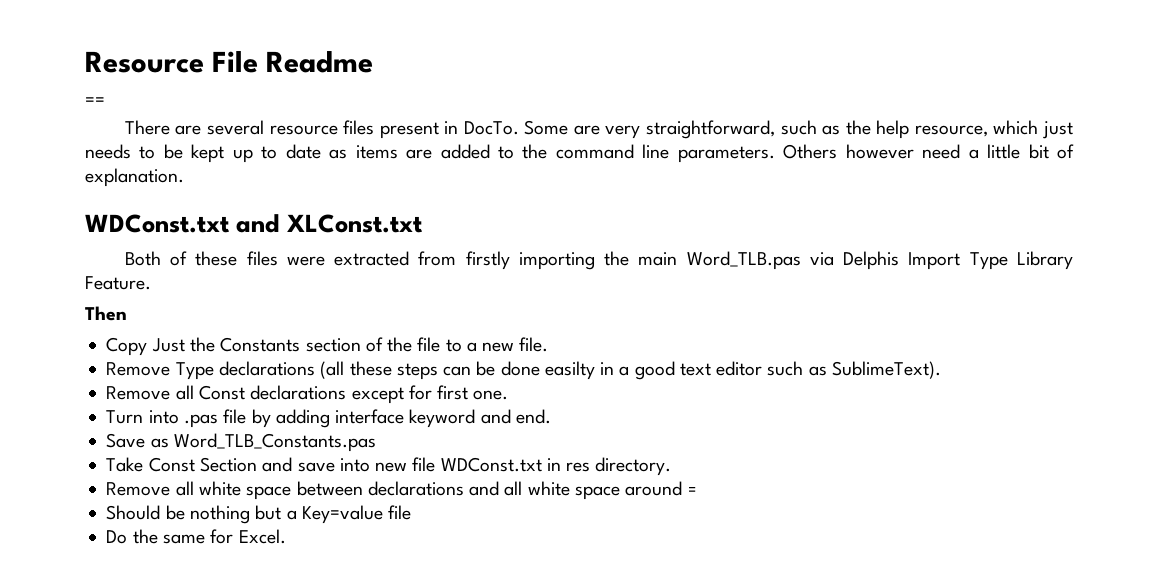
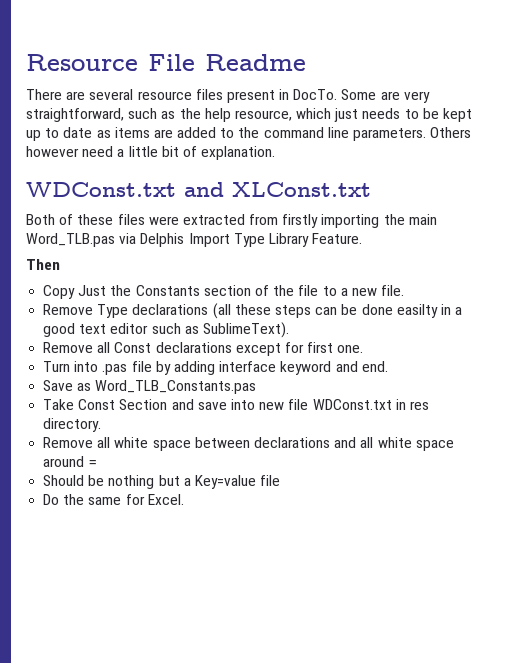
- ==

